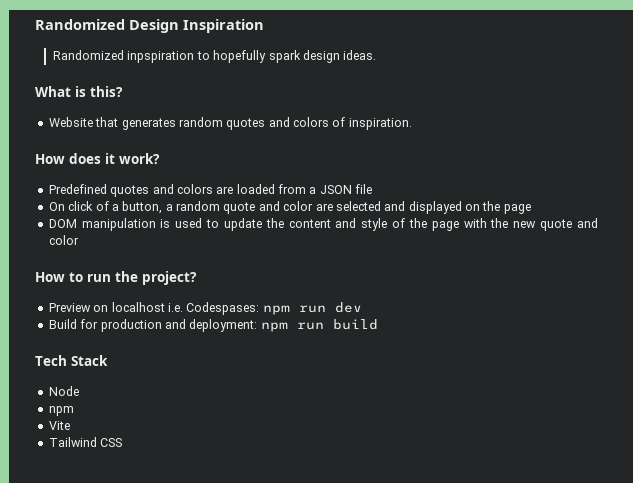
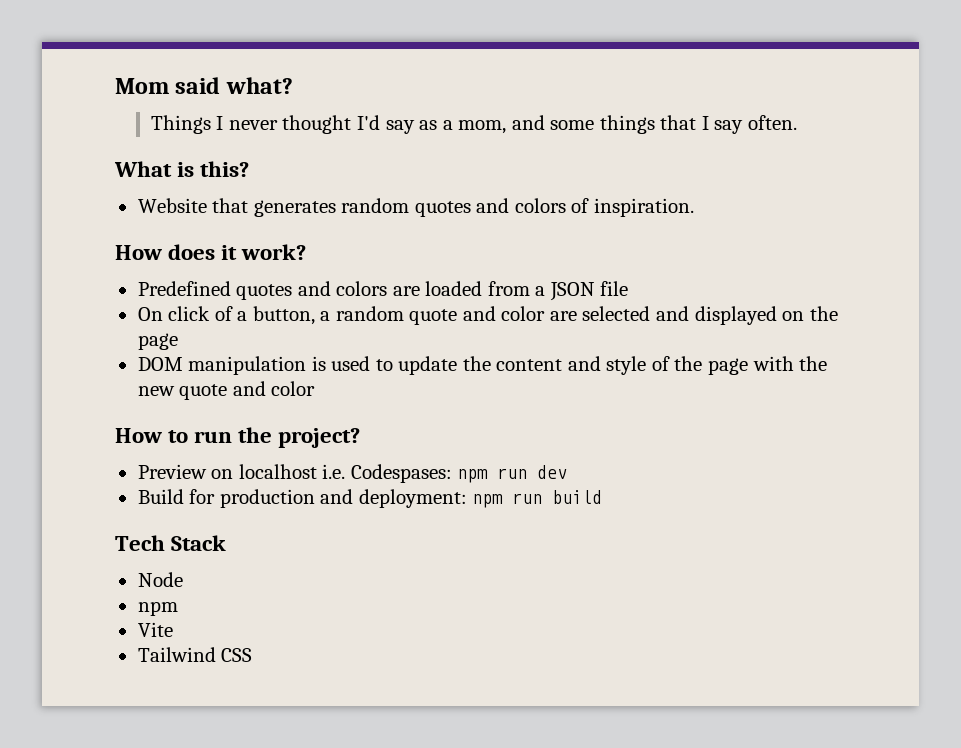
- Randomized Design Inspiration
- Randomized inpspiration to hopefully spark design ideas.
+ Mom said what?
+ Things I never thought I'd say as a mom, and some things that I say often.

